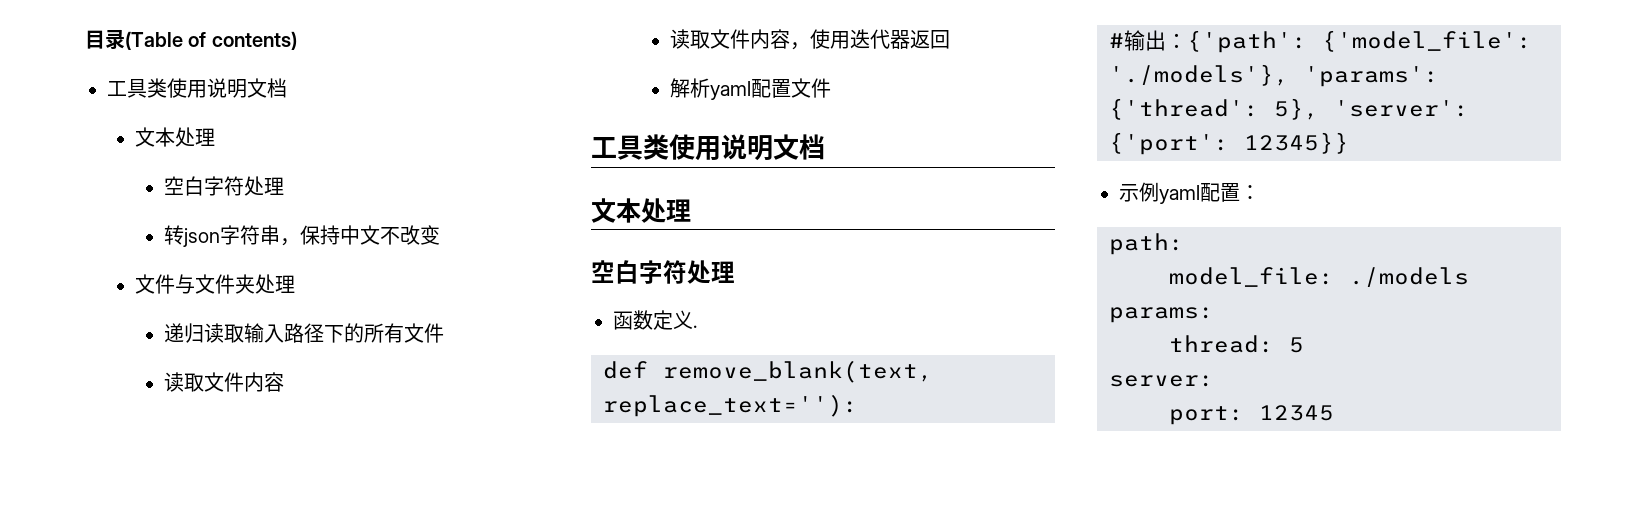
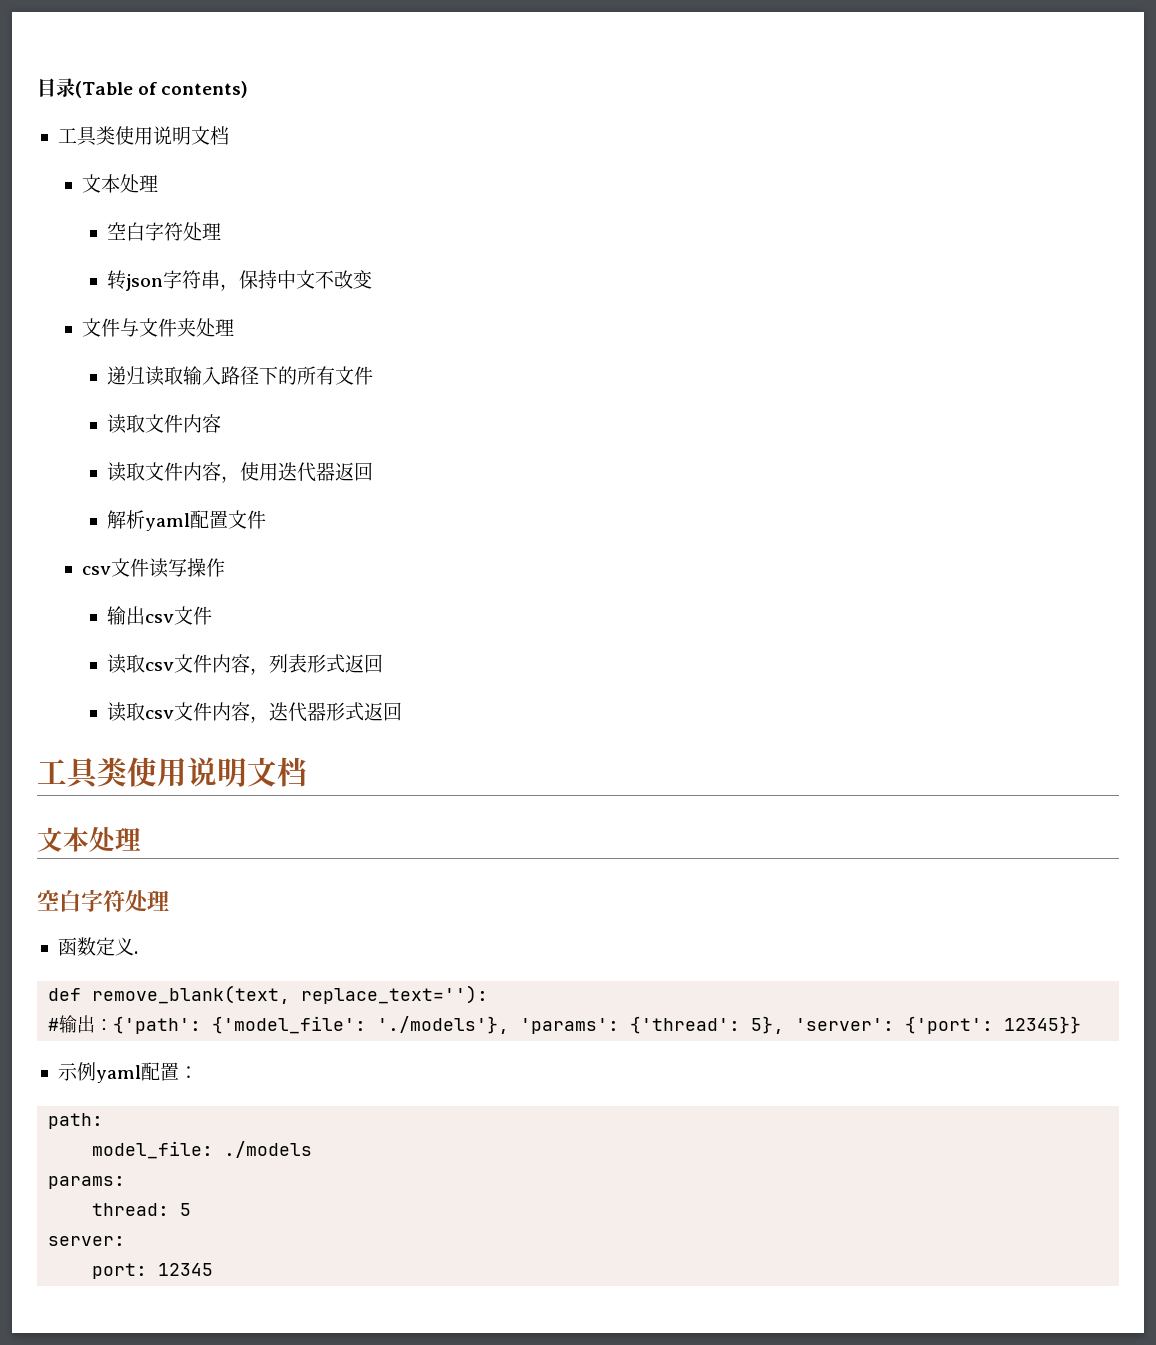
+ csv文件读写操作
+ 输出csv文件
+ 读取csv文件内容，列表形式返回
+ 读取csv文件内容，迭代器形式返回

